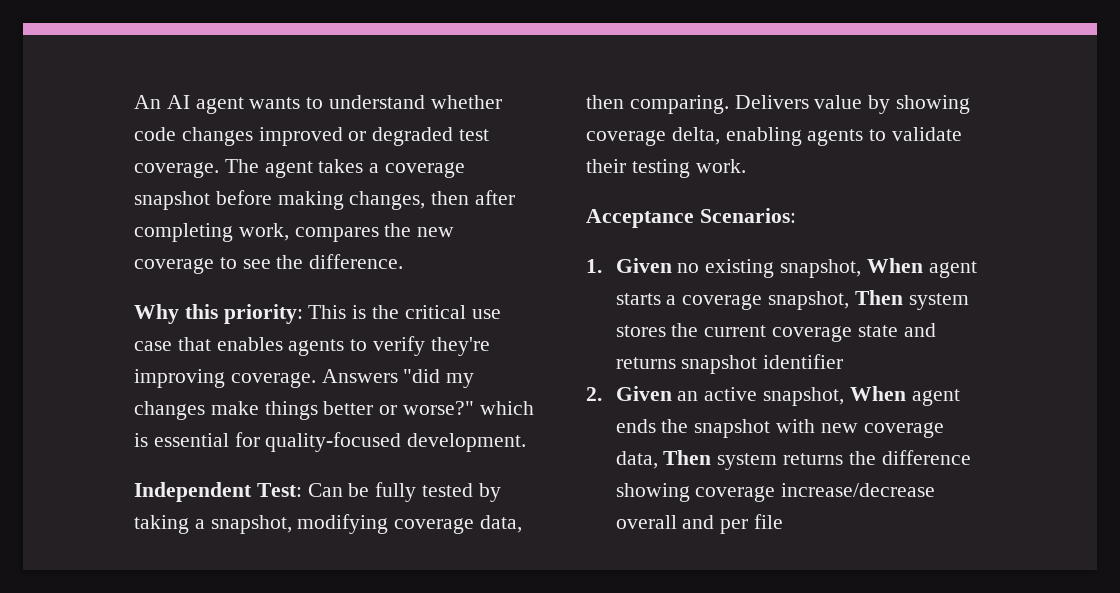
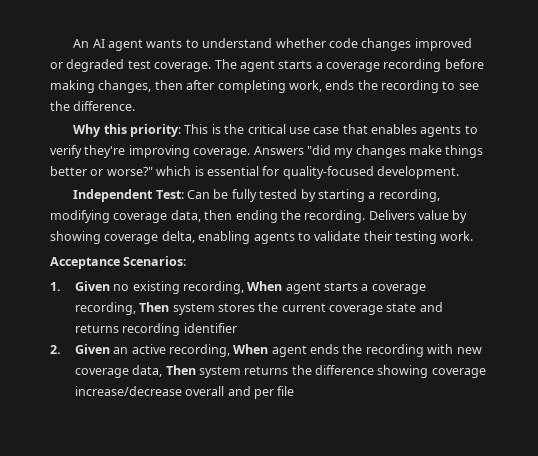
- The agent takes a coverage snapshot before making changes, then after completing work, compares the new coverage to see the difference.
+ The agent starts a coverage recording before making changes, then after completing work, ends the recording to see the difference.
- Independent Test: Can be fully tested by taking a snapshot, modifying coverage data, then comparing.
+ Independent Test: Can be fully tested by starting a recording, modifying coverage data, then ending the recording.
- 1. Given no existing snapshot, When agent starts a coverage snapshot, Then system stores the current coverage state and returns snapshot identifier
+ 1. Given no existing recording, When agent starts a coverage recording, Then system stores the current coverage state and returns recording identifier
- 2. Given an active snapshot, When agent ends the snapshot with new coverage data, Then system returns the difference showing coverage increase/decrease overall and per file
+ 2. Given an active recording, When agent ends the recording with new coverage data, Then system returns the difference showing coverage increase/decrease overall and per file

